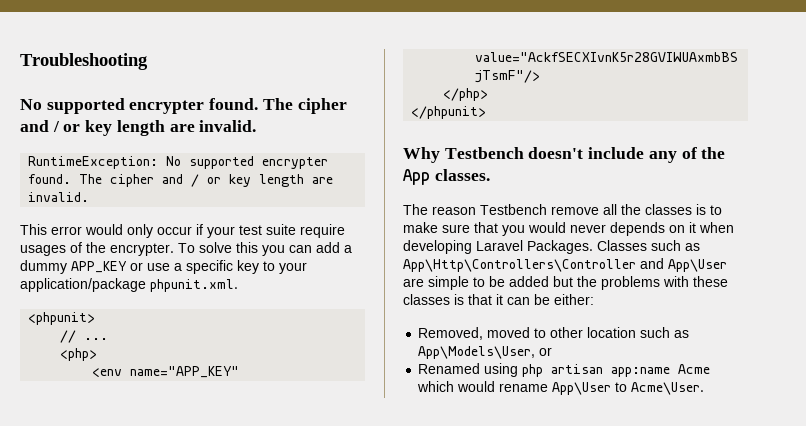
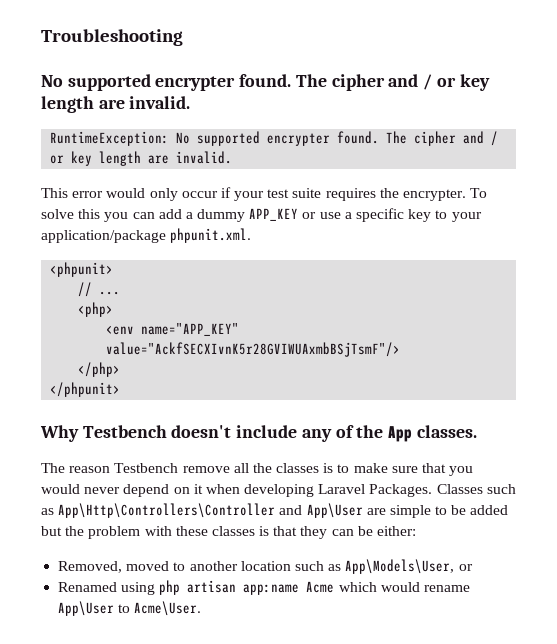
- This error would only occur if your test suite require usages of the encrypter.
+ This error would only occur if your test suite requires the encrypter.
- The reason Testbench remove all the classes is to make sure that you would never depends on it when developing Laravel Packages.
+ The reason Testbench remove all the classes is to make sure that you would never depend on it when developing Laravel Packages.
- Classes such as App\Http\Controllers\Controller and App\User are simple to be added but the problems with these classes is that it can be either:
+ Classes such as App\Http\Controllers\Controller and App\User are simple to be added but the problem with these classes is that they can be either:
- Removed, moved to other location such as App\Models\User, or
+ Removed, moved to another location such as App\Models\User, or

